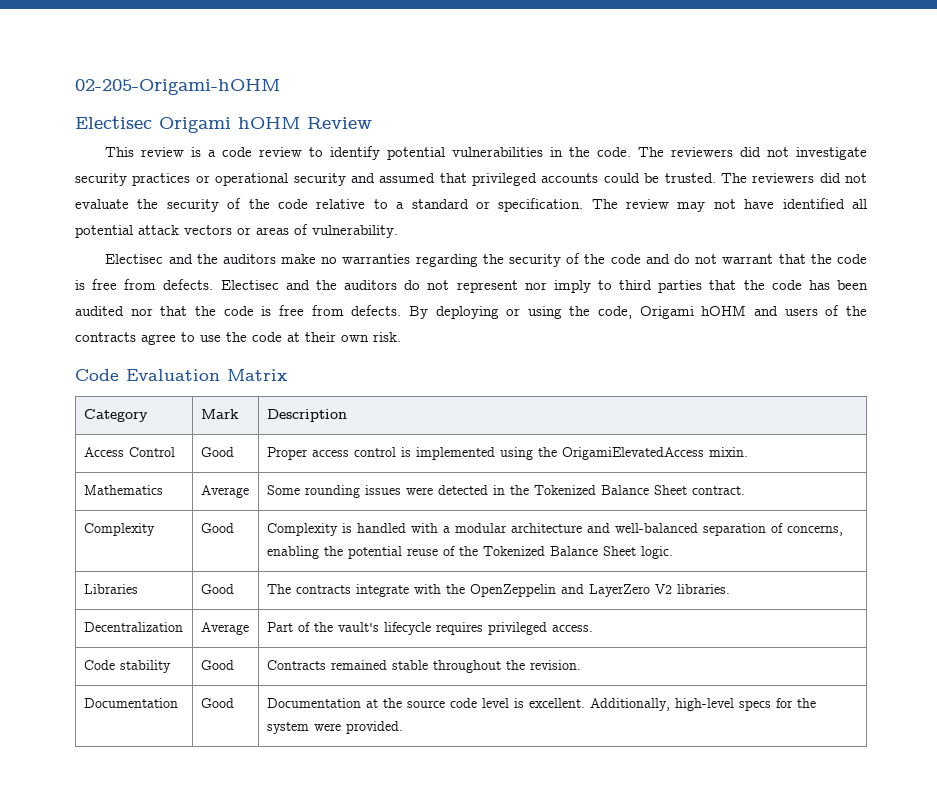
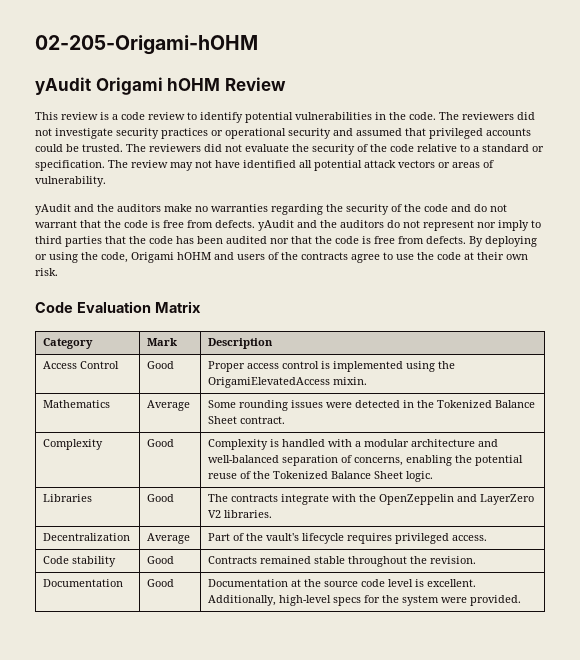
- Electisec Origami hOHM Review
+ yAudit Origami hOHM Review
- Electisec and the auditors make no warranties regarding the security of the code and do not warrant that the code is free from defects. Electisec and the auditors do not represent nor imply to third parties that the code has been audited nor that the code is free from defects.
+ yAudit and the auditors make no warranties regarding the security of the code and do not warrant that the code is free from defects. yAudit and the auditors do not represent nor imply to third parties that the code has been audited nor that the code is free from defects.

